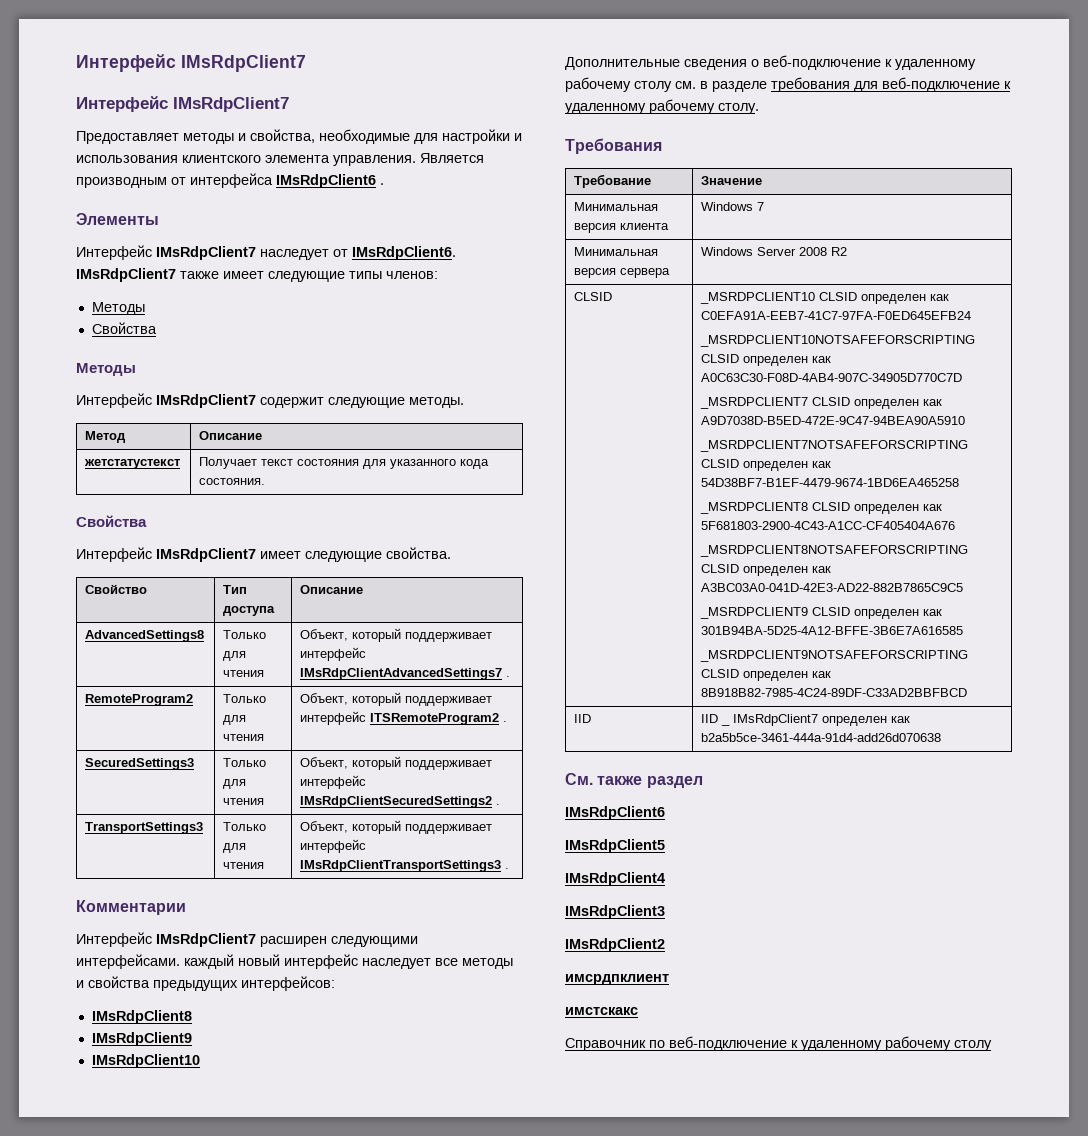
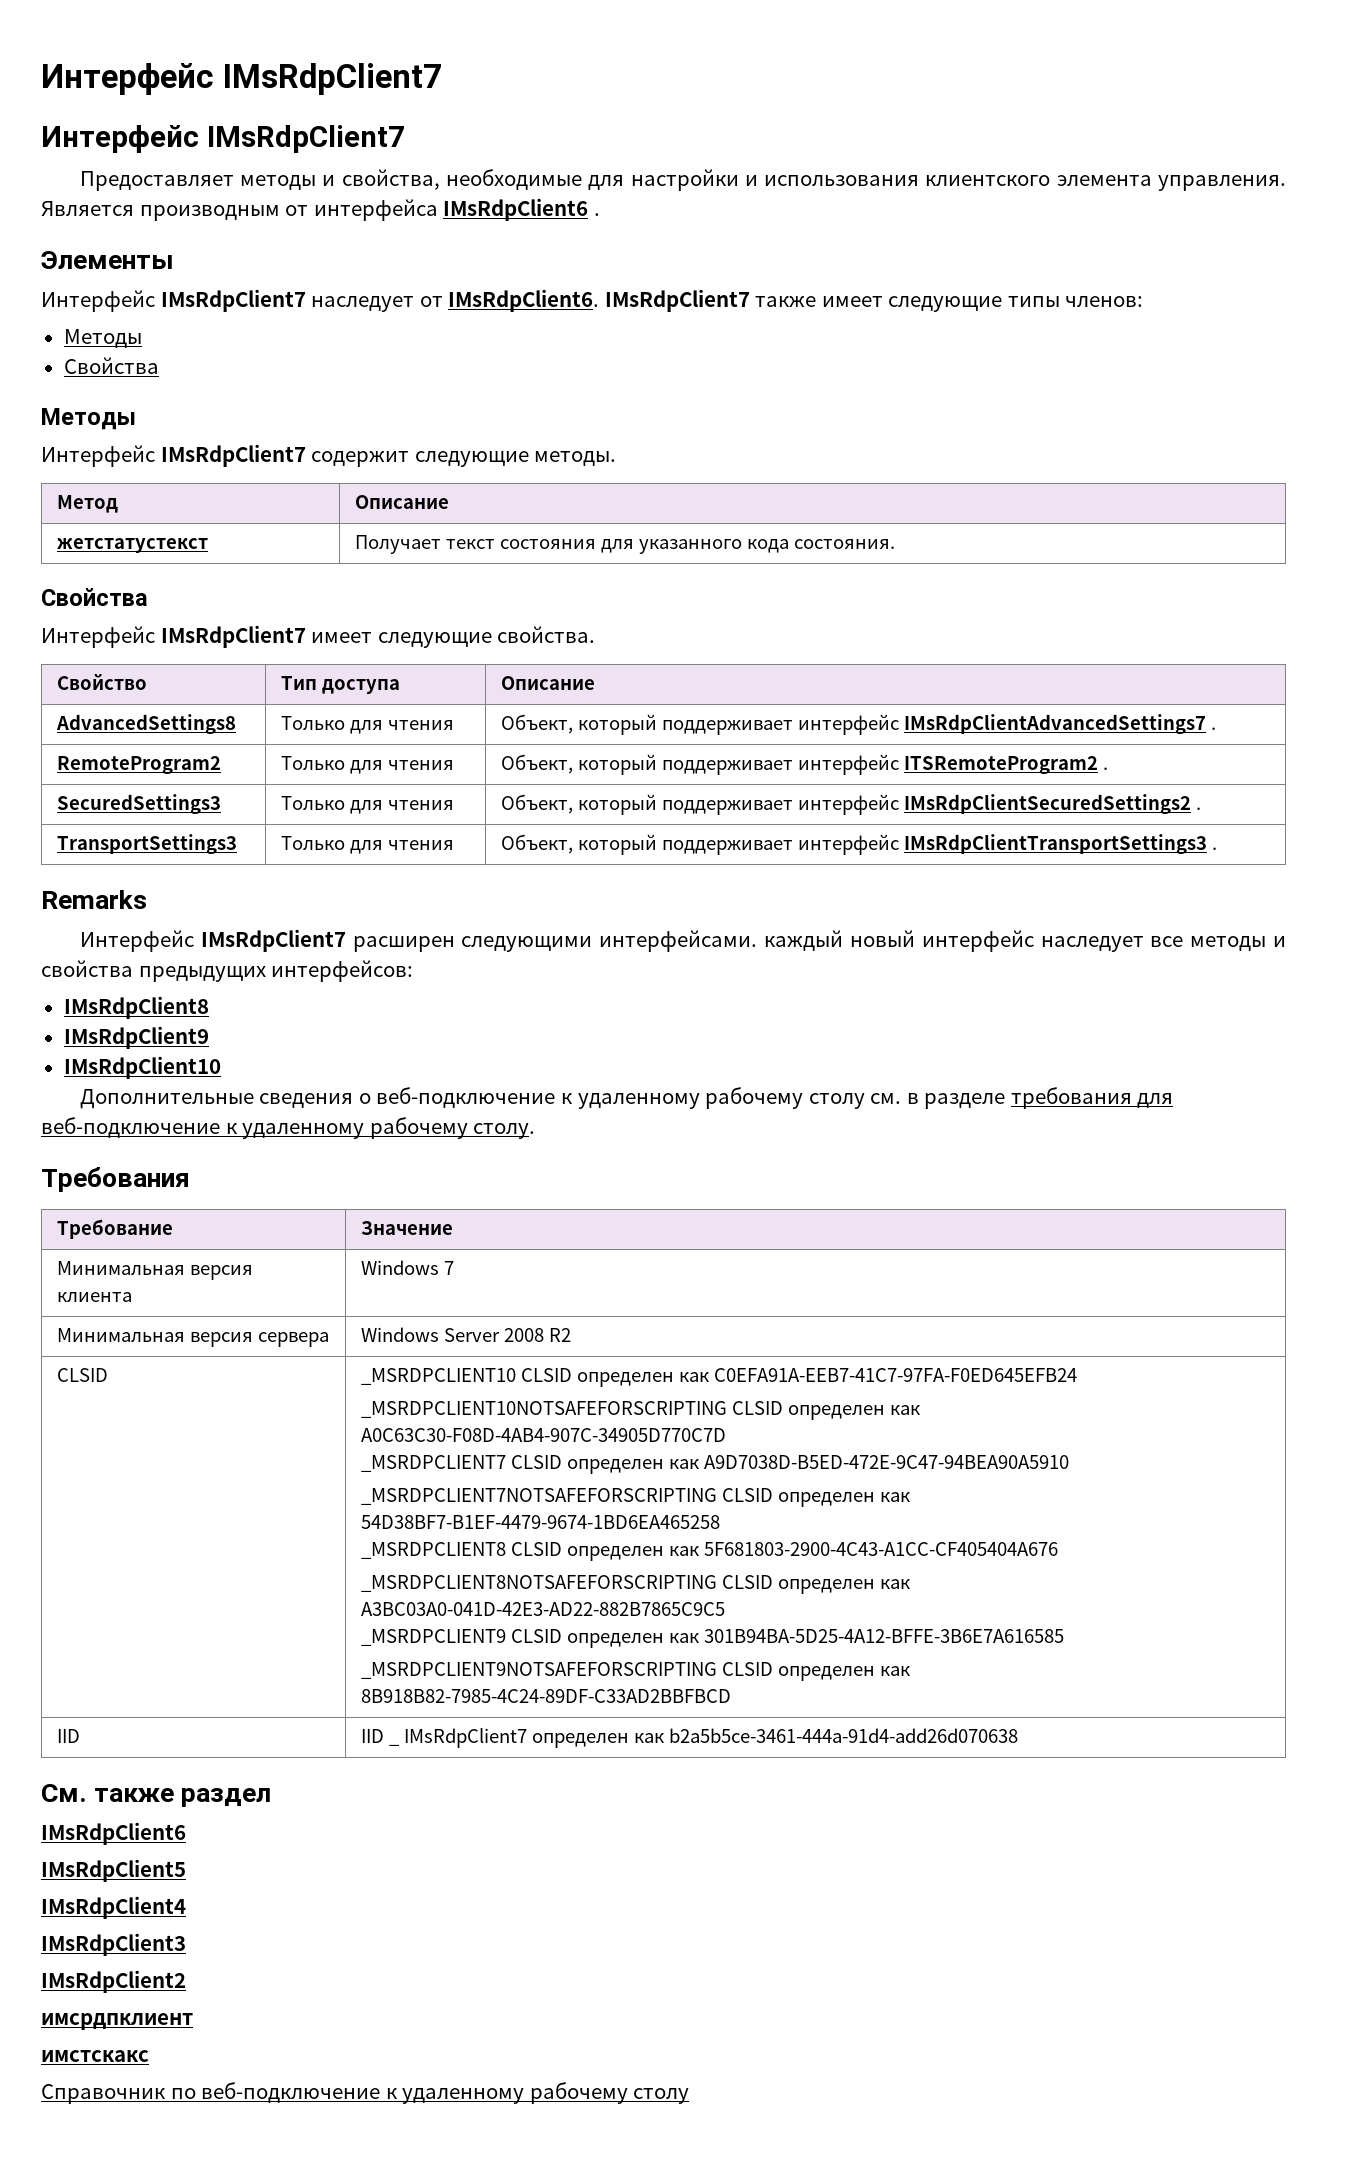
- Комментарии
+ Remarks

